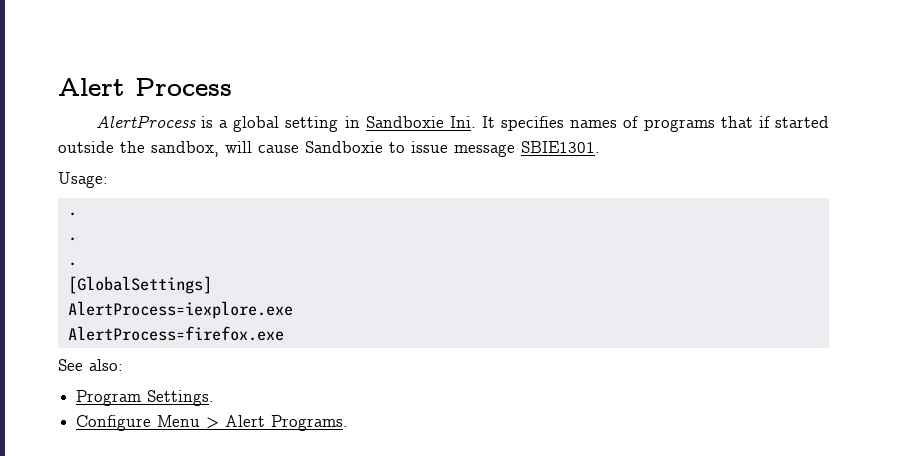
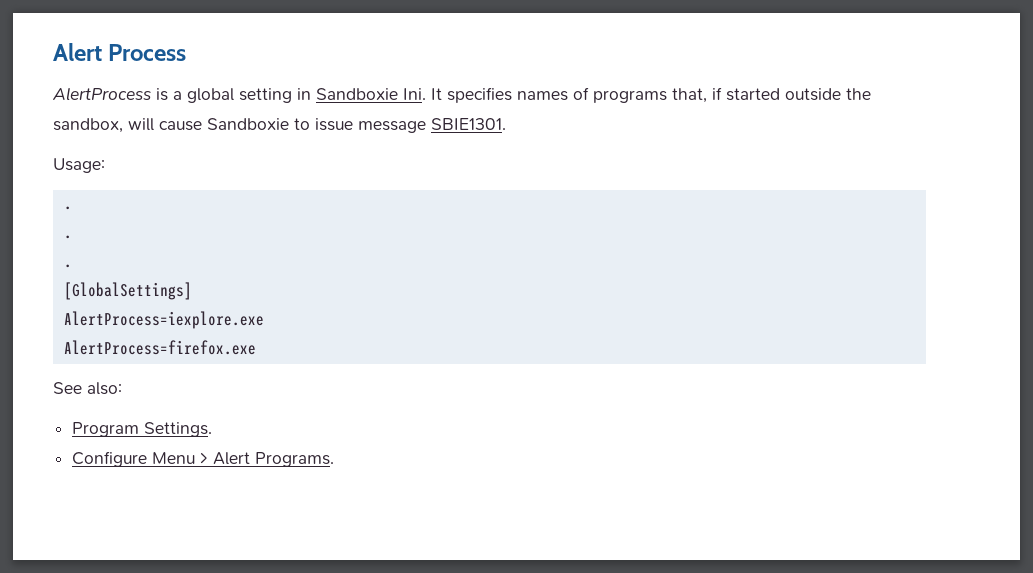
- AlertProcess is a global setting in Sandboxie Ini. It specifies names of programs that if started outside the sandbox, will cause Sandboxie to issue message SBIE1301.
+ AlertProcess is a global setting in Sandboxie Ini. It specifies names of programs that, if started outside the sandbox, will cause Sandboxie to issue message SBIE1301.

